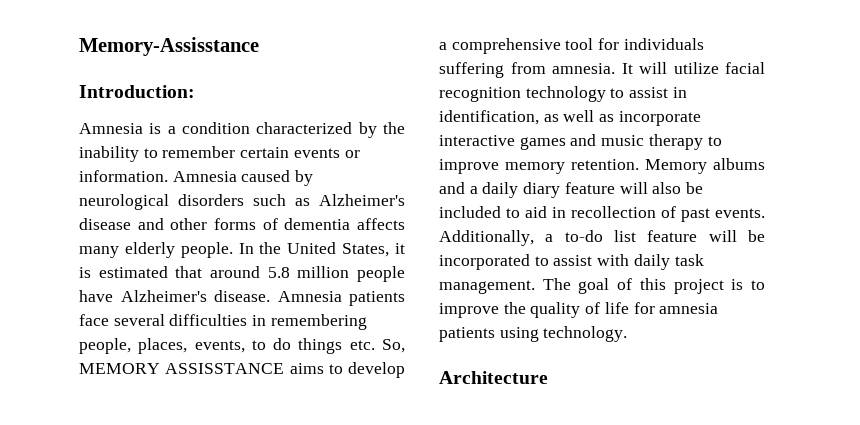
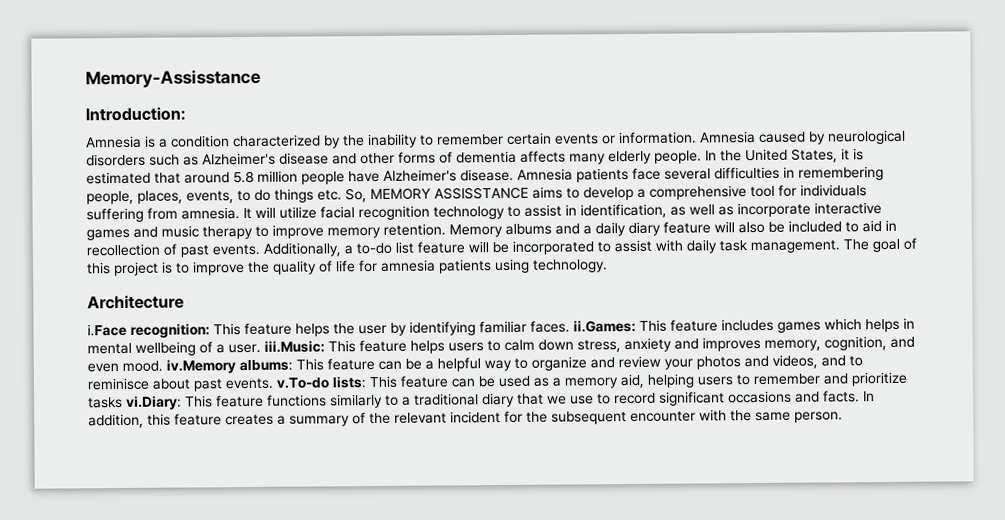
+ i.Face recognition: This feature helps the user by identifying familiar faces. ii.Games: This feature includes games which helps in mental wellbeing of a user. iii.Music: This feature helps users to calm down stress, anxiety and improves memory, cognition, and even mood. iv.Memory albums: This feature can be a helpful way to organize and review your photos and videos, and to reminisce about past events. v.To-do lists: This feature can be used as a memory aid, helping users to remember and prioritize tasks vi.Diary: This feature functions similarly to a traditional diary that we use to record significant occasions and facts. In addition, this feature creates a summary of the relevant incident for the subsequent encounter with the same person.

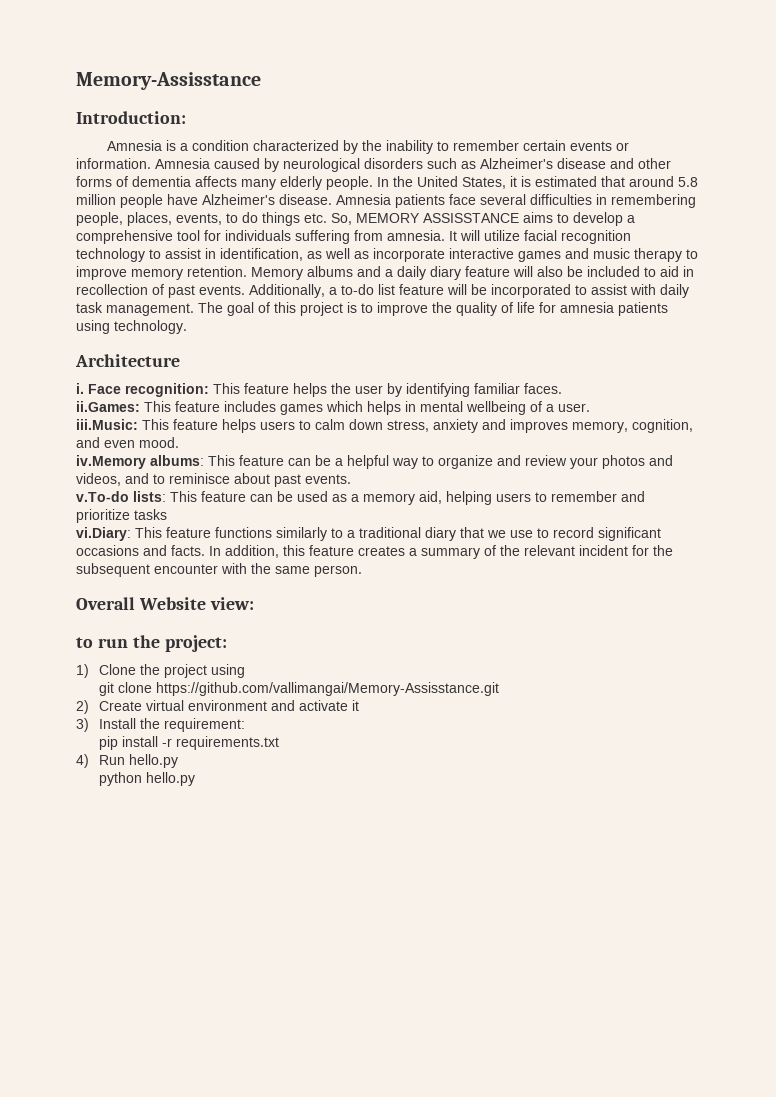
- i.Face recognition:
+ i. Face recognition:
- This feature helps the user by identifying familiar faces. ii.Games:
+ This feature helps the user by identifying familiar faces.
+ ii.Games:
- This feature includes games which helps in mental wellbeing of a user. iii.Music:
+ This feature includes games which helps in mental wellbeing of a user.
+ iii.Music:
- This feature helps users to calm down stress, anxiety and improves memory, cognition, and even mood. iv.Memory albums:
+ This feature helps users to calm down stress, anxiety and improves memory, cognition, and even mood.
+ iv.Memory albums:
- This feature can be a helpful way to organize and review your photos and videos, and to reminisce about past events. v.To-do lists:
+ This feature can be a helpful way to organize and review your photos and videos, and to reminisce about past events.
+ v.To-do lists:
- This feature can be used as a memory aid, helping users to remember and prioritize tasks vi.Diary:
+ This feature can be used as a memory aid, helping users to remember and prioritize tasks
+ vi.Diary:
+ Overall Website view:
+ to run the project:
+ 1) Clone the project using
+ git clone https://github.com/vallimangai/Memory-Assisstance.git
+ 2) Create virtual environment and activate it
+ 3) Install the requirement:
+ pip install -r requirements.txt
+ 4) Run hello.py
+ python hello.py

